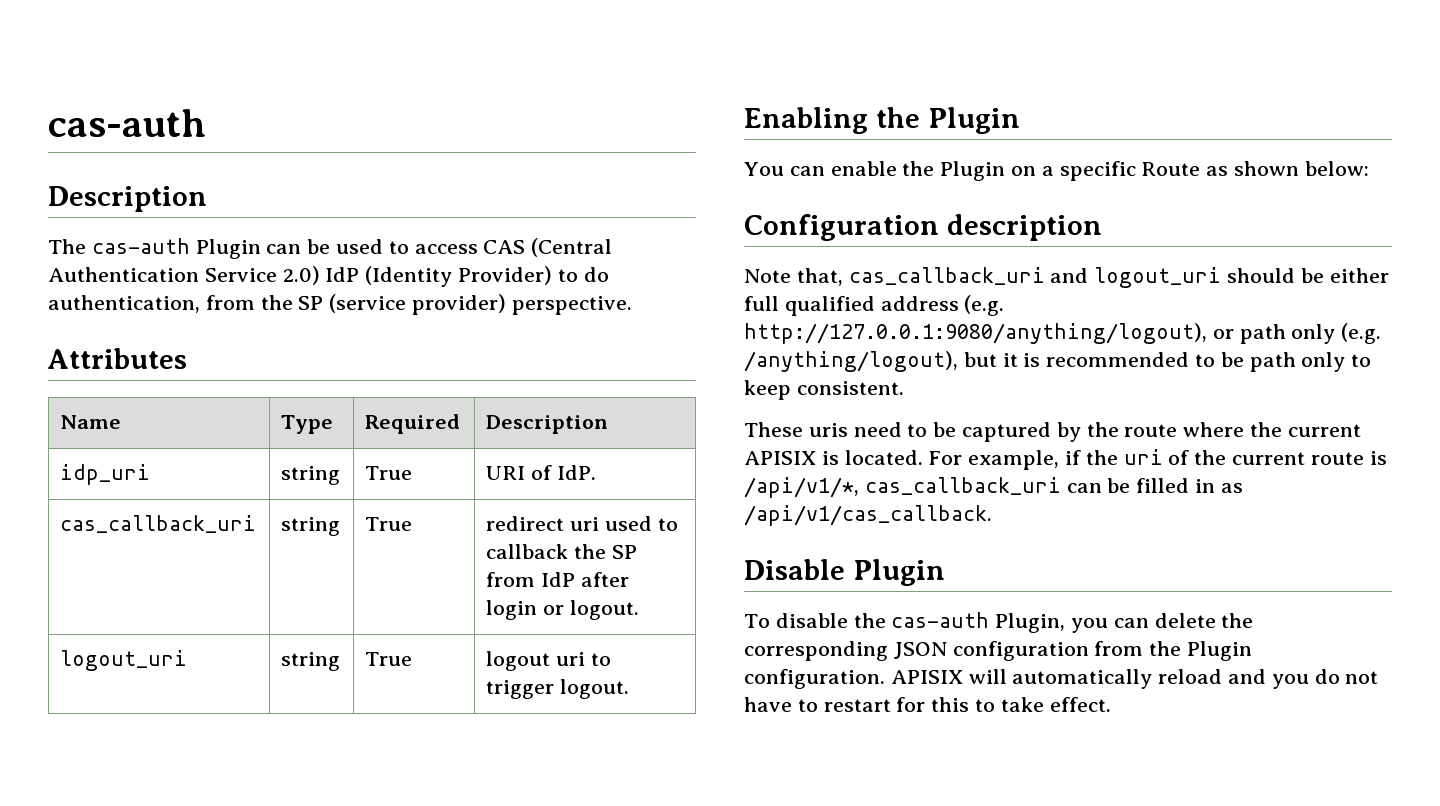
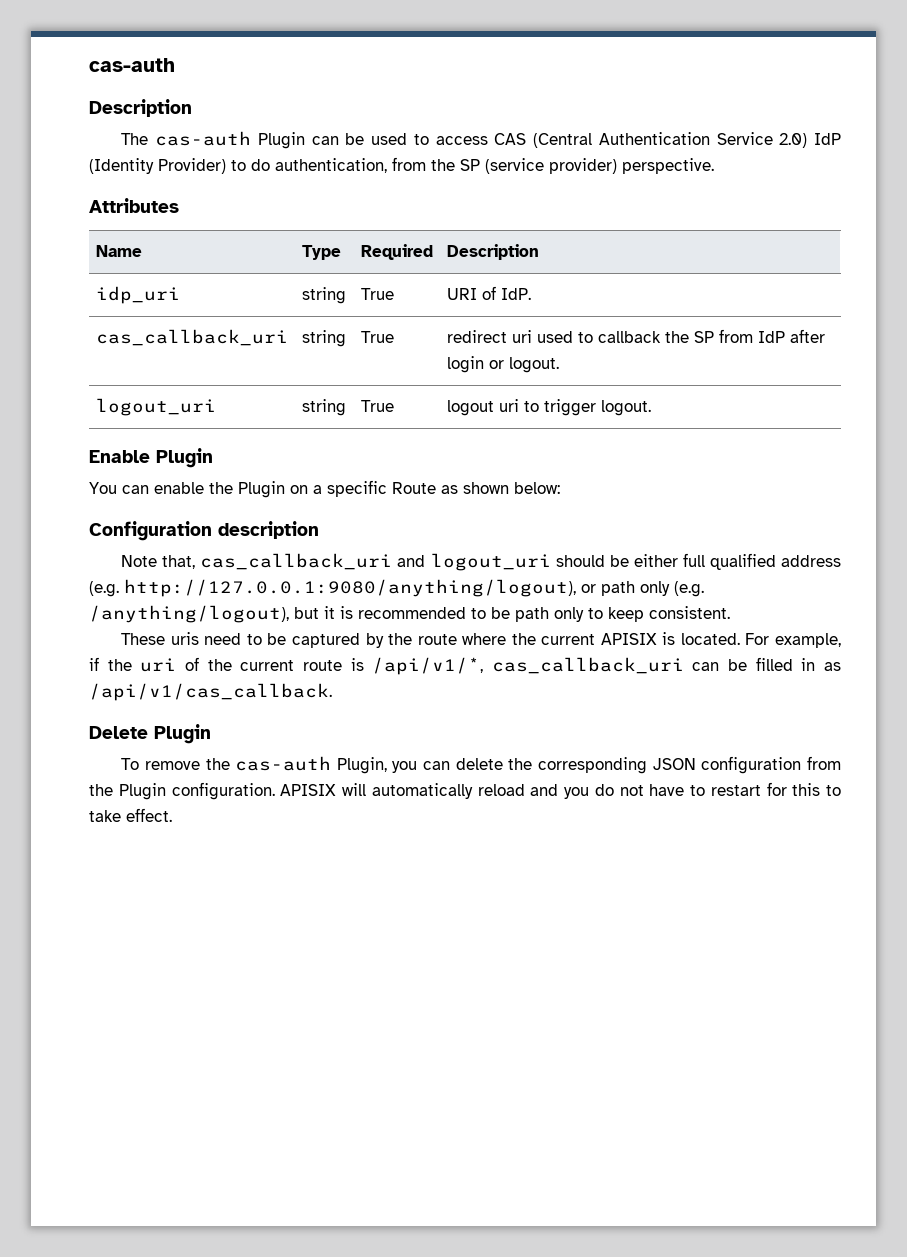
- Enabling the Plugin
+ Enable Plugin
- Disable Plugin
+ Delete Plugin
- To disable the cas-auth Plugin, you can delete the corresponding JSON configuration from the Plugin configuration.
+ To remove the cas-auth Plugin, you can delete the corresponding JSON configuration from the Plugin configuration.

